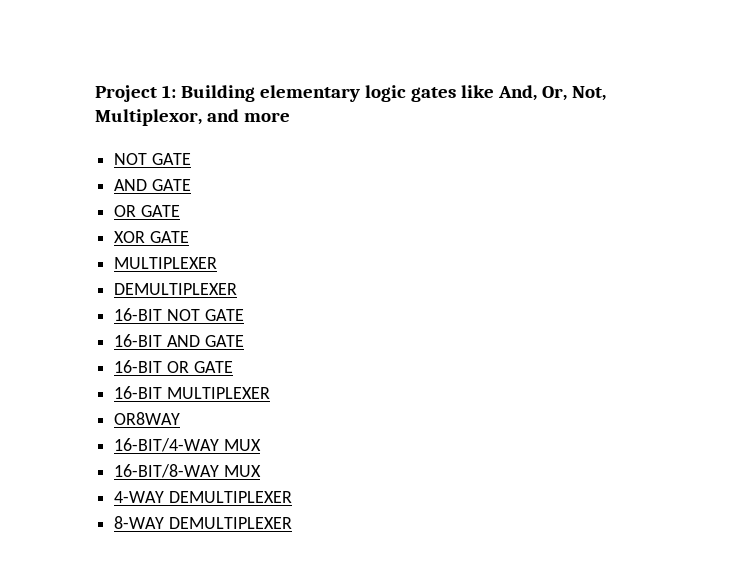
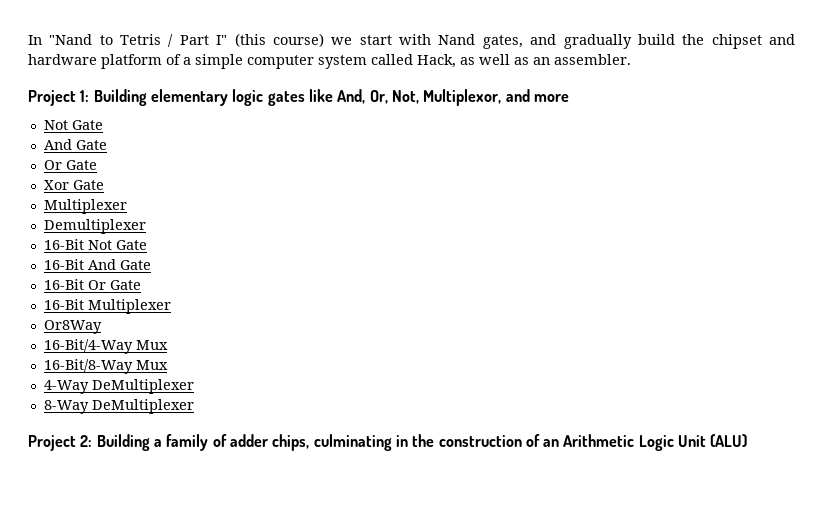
+ In "Nand to Tetris / Part I" (this course) we start with Nand gates, and gradually build the chipset and hardware platform of a simple computer system called Hack, as well as an assembler.
  Project 1: Building elementary logic gates like And, Or, Not, Multiplexor, and more
- NOT GATE
- AND GATE
- OR GATE
- XOR GATE
- MULTIPLEXER
- DEMULTIPLEXER
- 16-BIT NOT GATE
- 16-BIT AND GATE
- 16-BIT OR GATE
- 16-BIT MULTIPLEXER
- OR8WAY
- 16-BIT/4-WAY MUX
- 16-BIT/8-WAY MUX
- 4-WAY DEMULTIPLEXER
- 8-WAY DEMULTIPLEXER
+ Not Gate
+ And Gate
+ Or Gate
+ Xor Gate
+ Multiplexer
+ Demultiplexer
+ 16-Bit Not Gate
+ 16-Bit And Gate
+ 16-Bit Or Gate
+ 16-Bit Multiplexer
+ Or8Way
+ 16-Bit/4-Way Mux
+ 16-Bit/8-Way Mux
+ 4-Way DeMultiplexer
+ 8-Way DeMultiplexer
+ Project 2: Building a family of adder chips, culminating in the construction of an Arithmetic Logic Unit (ALU)

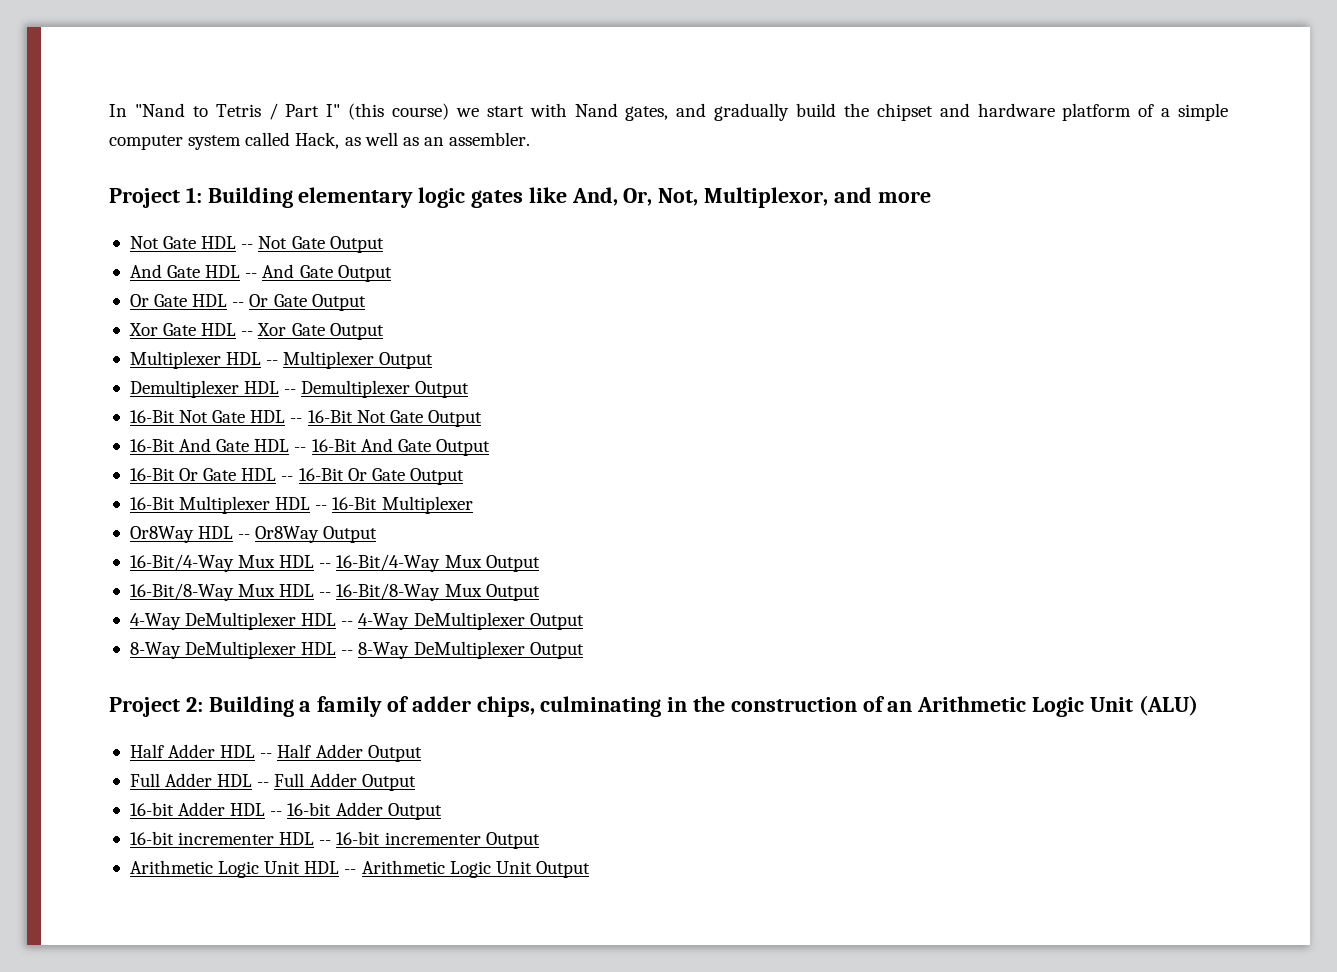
  Project 1: Building elementary logic gates like And, Or, Not, Multiplexor, and more
- Not Gate
- And Gate
- Or Gate
- Xor Gate
- Multiplexer
- Demultiplexer
- 16-Bit Not Gate
- 16-Bit And Gate
- 16-Bit Or Gate
- 16-Bit Multiplexer
- Or8Way
- 16-Bit/4-Way Mux
- 16-Bit/8-Way Mux
- 4-Way DeMultiplexer
- 8-Way DeMultiplexer
+ Not Gate HDL -- Not Gate Output
+ And Gate HDL -- And Gate Output
+ Or Gate HDL -- Or Gate Output
+ Xor Gate HDL -- Xor Gate Output
+ Multiplexer HDL -- Multiplexer Output
+ Demultiplexer HDL -- Demultiplexer Output
+ 16-Bit Not Gate HDL -- 16-Bit Not Gate Output
+ 16-Bit And Gate HDL -- 16-Bit And Gate Output
+ 16-Bit Or Gate HDL -- 16-Bit Or Gate Output
+ 16-Bit Multiplexer HDL -- 16-Bit Multiplexer
+ Or8Way HDL -- Or8Way Output
+ 16-Bit/4-Way Mux HDL -- 16-Bit/4-Way Mux Output
+ 16-Bit/8-Way Mux HDL -- 16-Bit/8-Way Mux Output
+ 4-Way DeMultiplexer HDL -- 4-Way DeMultiplexer Output
+ 8-Way DeMultiplexer HDL -- 8-Way DeMultiplexer Output
+ Half Adder HDL -- Half Adder Output
+ Full Adder HDL -- Full Adder Output
+ 16-bit Adder HDL -- 16-bit Adder Output
+ 16-bit incrementer HDL -- 16-bit incrementer Output
+ Arithmetic Logic Unit HDL -- Arithmetic Logic Unit Output

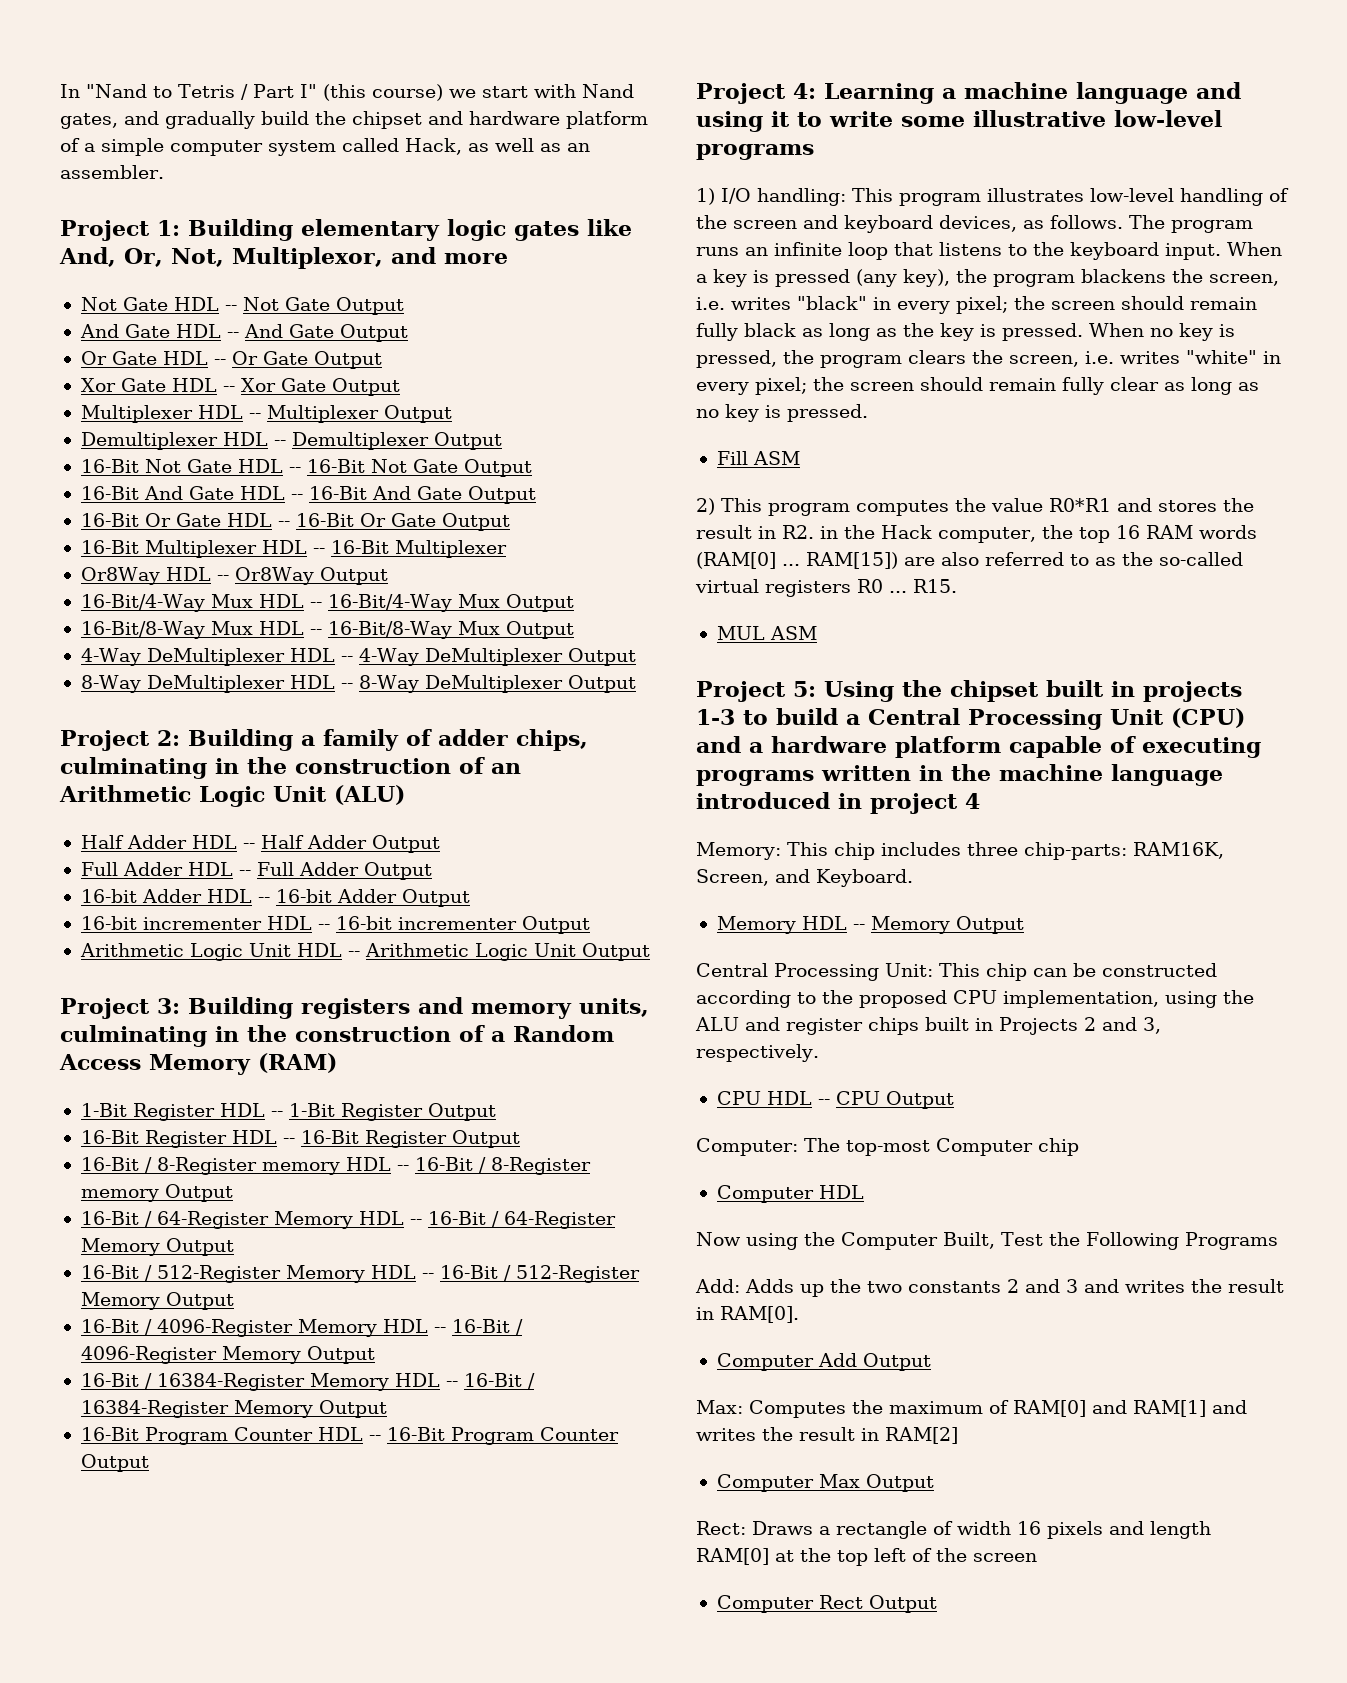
+ Project 3: Building registers and memory units, culminating in the construction of a Random Access Memory (RAM)
+ 1-Bit Register HDL -- 1-Bit Register Output
+ 16-Bit Register HDL -- 16-Bit Register Output
+ 16-Bit / 8-Register memory HDL -- 16-Bit / 8-Register memory Output
+ 16-Bit / 64-Register Memory HDL -- 16-Bit / 64-Register Memory Output
+ 16-Bit / 512-Register Memory HDL -- 16-Bit / 512-Register Memory Output
+ 16-Bit / 4096-Register Memory HDL -- 16-Bit / 4096-Register Memory Output
+ 16-Bit / 16384-Register Memory HDL -- 16-Bit / 16384-Register Memory Output
+ 16-Bit Program Counter HDL -- 16-Bit Program Counter Output
+ Project 4: Learning a machine language and using it to write some illustrative low-level programs
+ 1) I/O handling: This program illustrates low-level handling of the screen and keyboard devices, as follows. The program runs an infinite loop that listens to the keyboard input. When a key is pressed (any key), the program blackens the screen, i.e. writes "black" in every pixel; the screen should remain fully black as long as the key is pressed. When no key is pressed, the program clears the screen, i.e. writes "white" in every pixel; the screen should remain fully clear as long as no key is pressed.
+ Fill ASM
+ 2) This program computes the value R0*R1 and stores the result in R2. in the Hack computer, the top 16 RAM words (RAM[0] ... RAM[15]) are also referred to as the so-called virtual registers R0 ... R15.
+ MUL ASM
+ Project 5: Using the chipset built in projects 1-3 to build a Central Processing Unit (CPU) and a hardware platform capable of executing programs written in the machine language introduced in project 4
+ Memory: This chip includes three chip-parts: RAM16K, Screen, and Keyboard.
+ Memory HDL -- Memory Output
+ Central Processing Unit: This chip can be constructed according to the proposed CPU implementation, using the ALU and register chips built in Projects 2 and 3, respectively.
+ CPU HDL -- CPU Output
+ Computer: The top-most Computer chip
+ Computer HDL
+ Now using the Computer Built, Test the Following Programs
+ Add: Adds up the two constants 2 and 3 and writes the result in RAM[0].
+ Computer Add Output
+ Max: Computes the maximum of RAM[0] and RAM[1] and writes the result in RAM[2]
+ Computer Max Output
+ Rect: Draws a rectangle of width 16 pixels and length RAM[0] at the top left of the screen
+ Computer Rect Output

